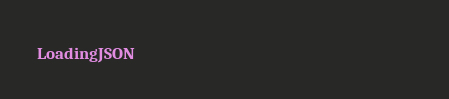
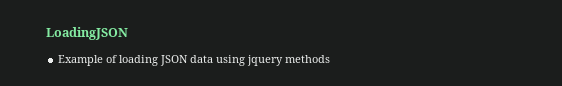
+ Example of loading JSON data using jquery methods

